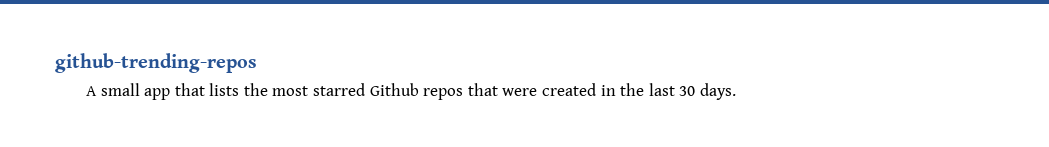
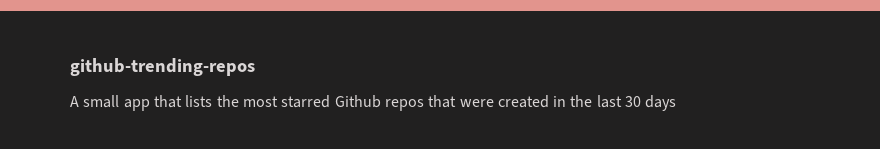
- A small app that lists the most starred Github repos that were created in the last 30 days.
+ A small app that lists the most starred Github repos that were created in the last 30 days

